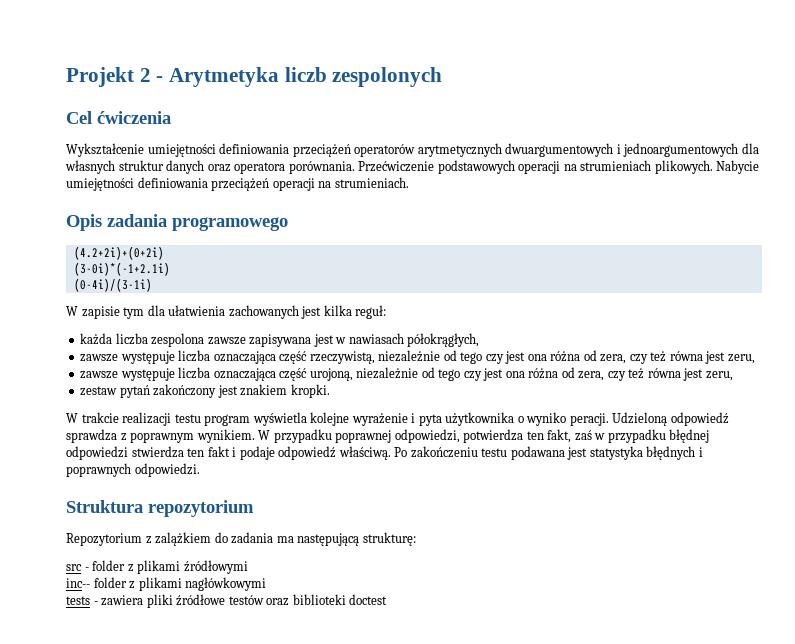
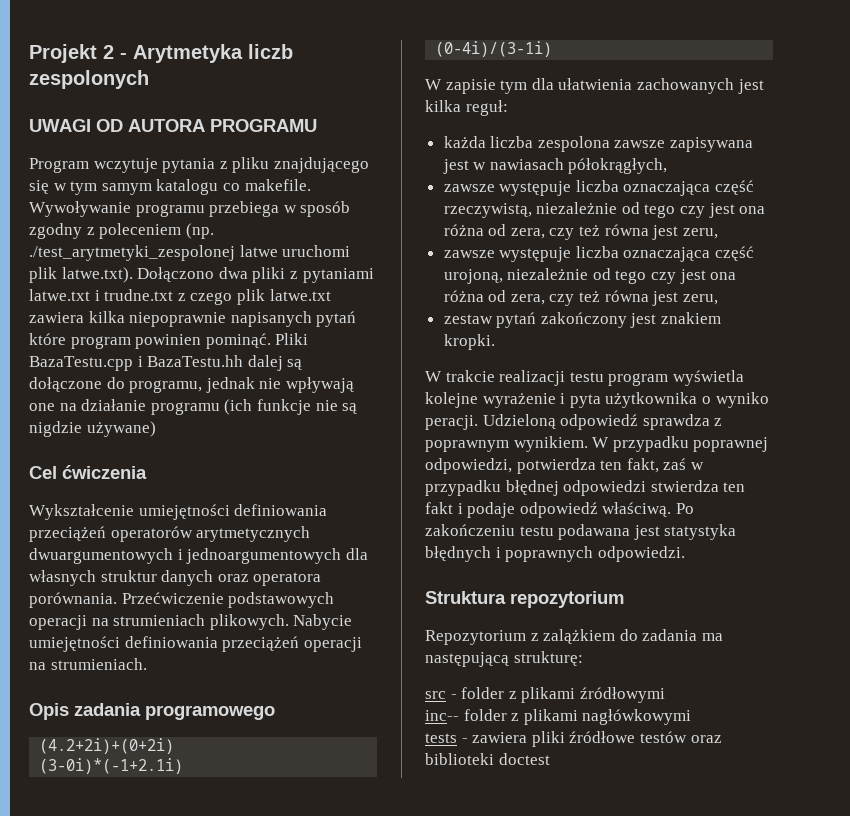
+ UWAGI OD AUTORA PROGRAMU
+ Program wczytuje pytania z pliku znajdującego się w tym samym katalogu co makefile. Wywoływanie programu przebiega w sposób zgodny z poleceniem (np. ./test_arytmetyki_zespolonej latwe uruchomi plik latwe.txt). Dołączono dwa pliki z pytaniami latwe.txt i trudne.txt z czego plik latwe.txt zawiera kilka niepoprawnie napisanych pytań które program powinien pominąć. Pliki BazaTestu.cpp i BazaTestu.hh dalej są dołączone do programu, jednak nie wpływają one na działanie programu (ich funkcje nie są nigdzie używane)

